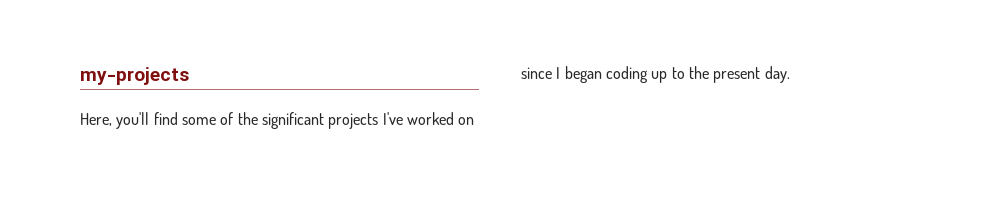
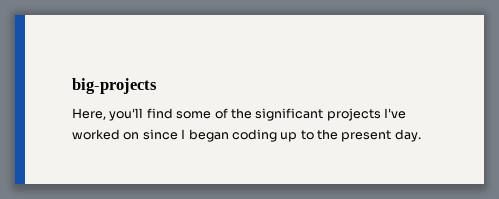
- my-projects
+ big-projects

